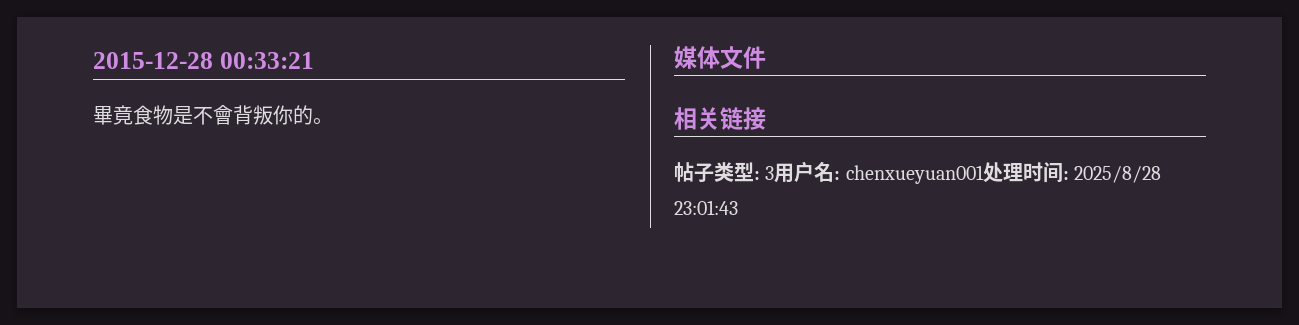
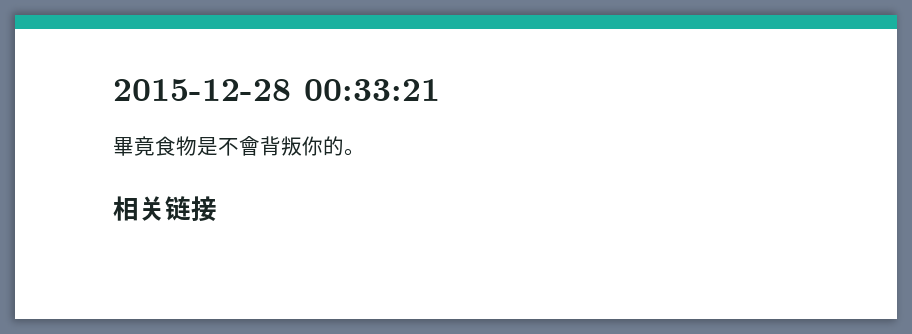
- 媒体文件
- 帖子类型: 3用户名: chenxueyuan001处理时间: 2025/8/28 23:01:43

